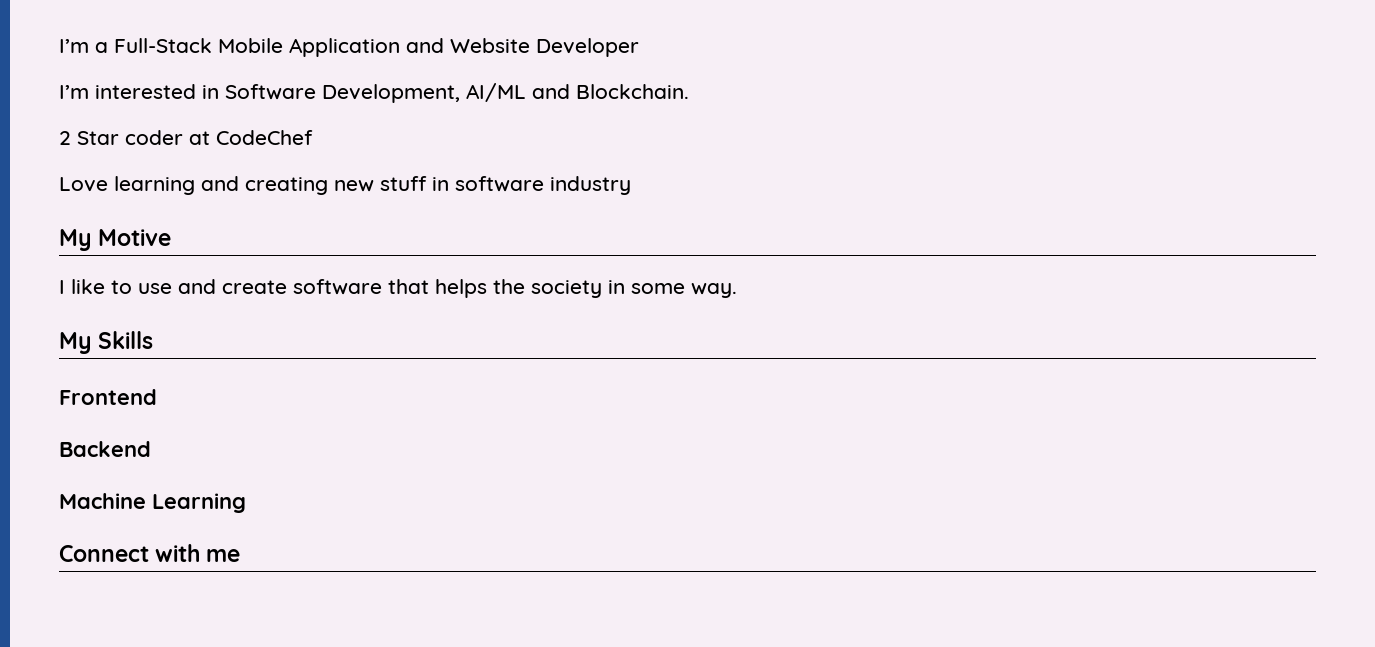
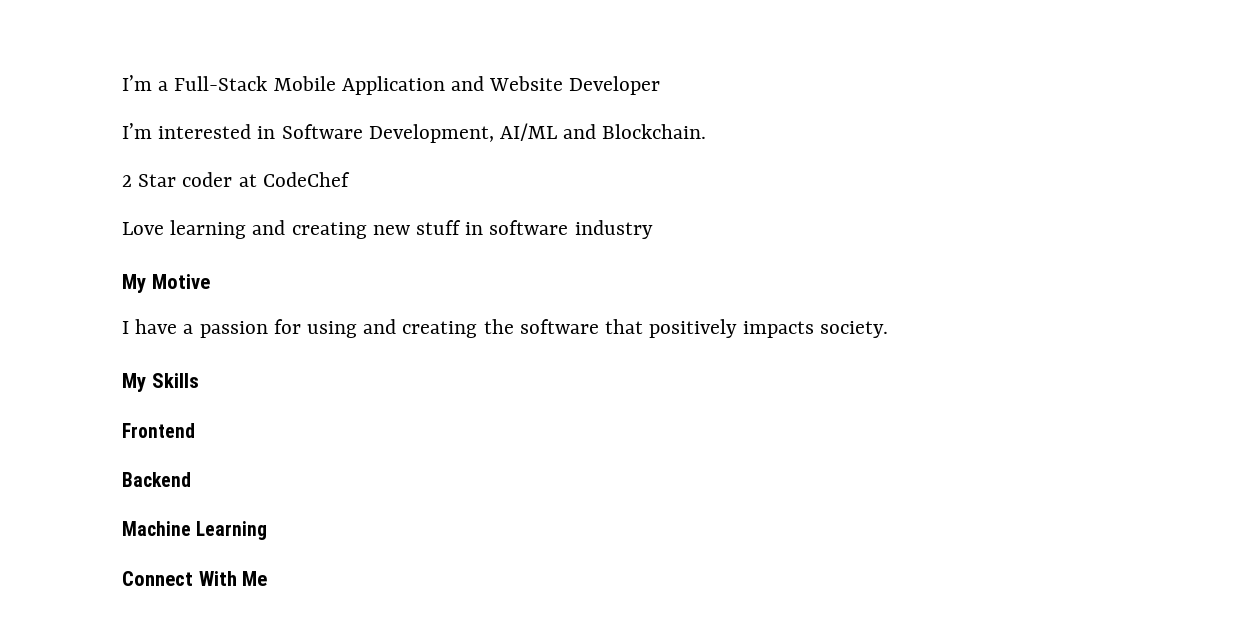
- I like to use and create software that helps the society in some way.
+ I have a passion for using and creating the software that positively impacts society.
- Connect with me
+ Connect With Me

